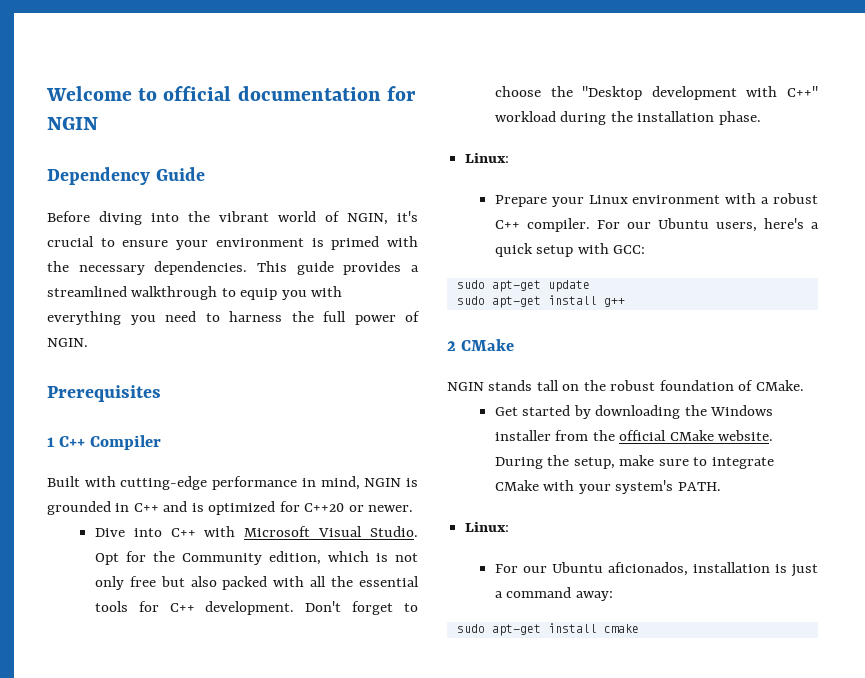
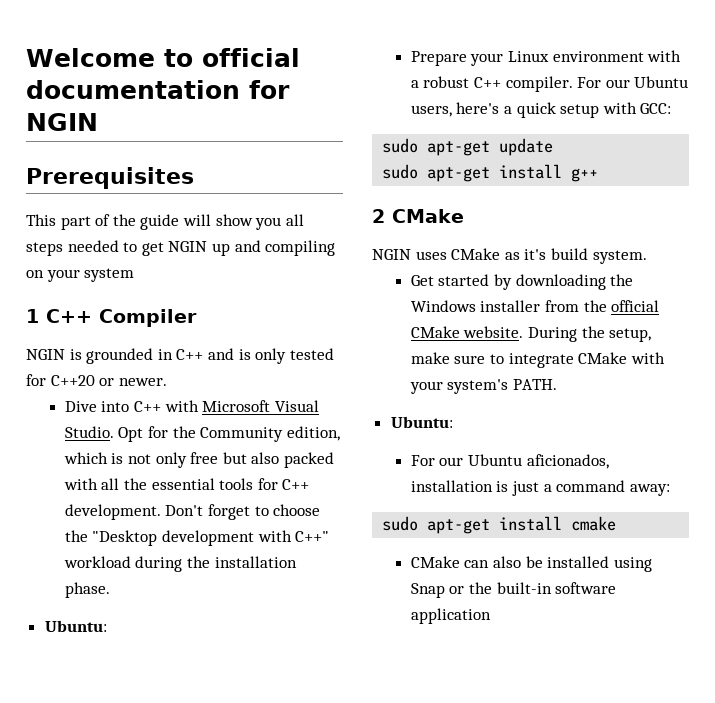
- Dependency Guide
- Before diving into the vibrant world of NGIN, it's crucial to ensure your environment is primed with the necessary dependencies. This guide provides a streamlined walkthrough to equip you with everything you need to harness the full power of NGIN.
  Prerequisites
+ This part of the guide will show you all steps needed to get NGIN up and compiling on your system
  1 C++ Compiler
- Built with cutting-edge performance in mind, NGIN is grounded in C++ and is optimized for C++20 or newer.
+ NGIN is grounded in C++ and is only tested for C++20 or newer.
  Don't forget to choose the "Desktop development with C++" workload during the installation phase.
- Linux:
+ Ubuntu:
- NGIN stands tall on the robust foundation of CMake.
+ NGIN uses CMake as it's build system.
  During the setup, make sure to integrate CMake with your system's PATH.
- Linux:
+ Ubuntu:
+ CMake can also be installed using Snap or the built-in software application

